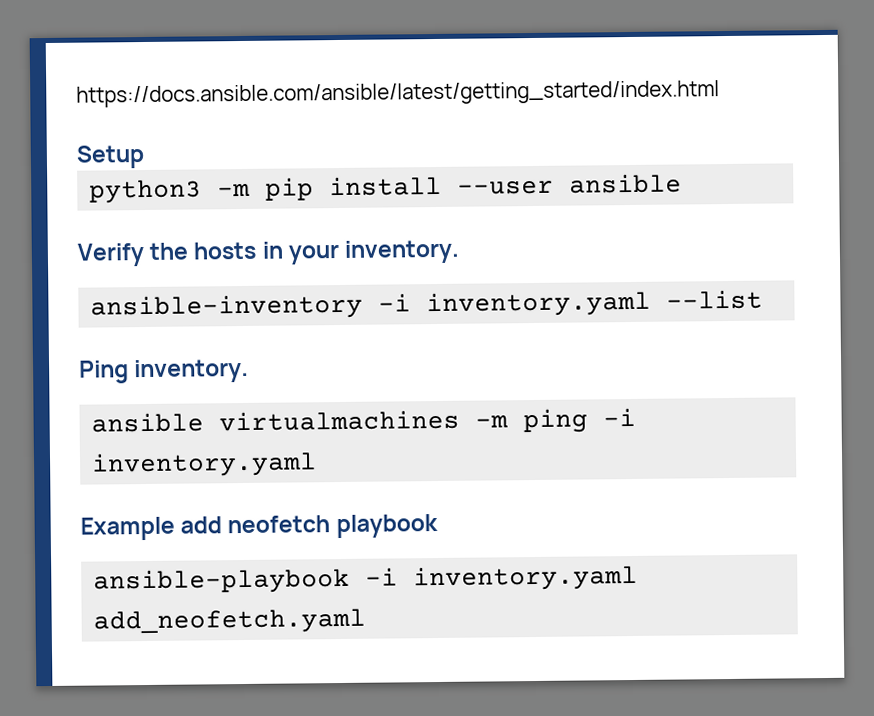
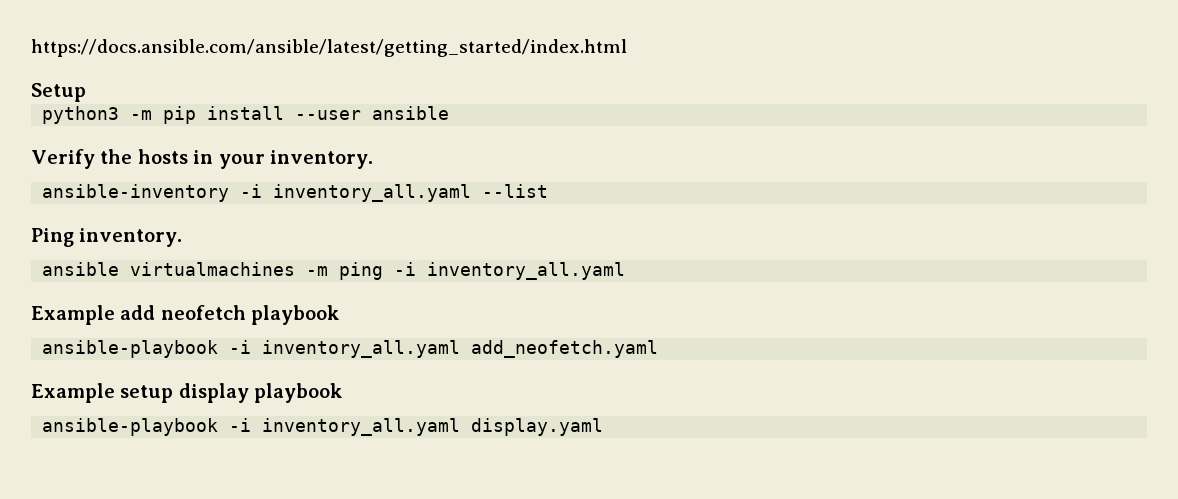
- ansible-inventory -i inventory.yaml --list
+ ansible-inventory -i inventory_all.yaml --list
- ansible virtualmachines -m ping -i inventory.yaml
+ ansible virtualmachines -m ping -i inventory_all.yaml
- ansible-playbook -i inventory.yaml add_neofetch.yaml
+ ansible-playbook -i inventory_all.yaml add_neofetch.yaml
+ Example setup display playbook
+ ansible-playbook -i inventory_all.yaml display.yaml

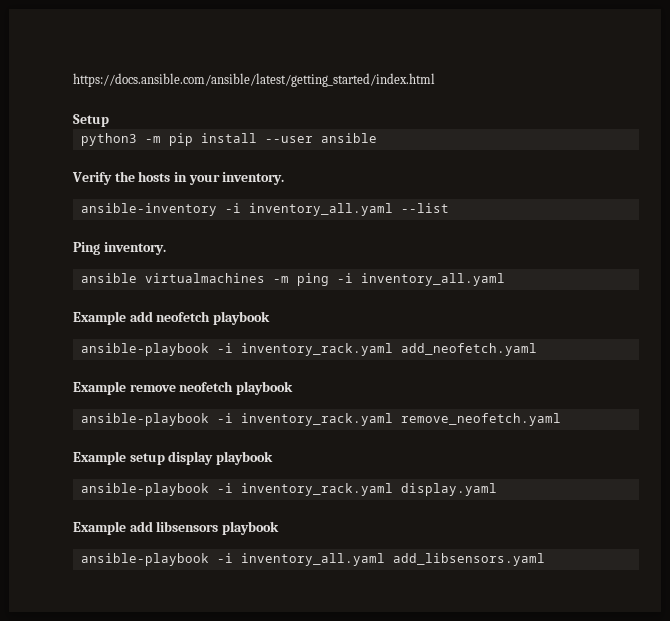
- ansible-playbook -i inventory_all.yaml add_neofetch.yaml
+ ansible-playbook -i inventory_rack.yaml add_neofetch.yaml
+ Example remove neofetch playbook
+ ansible-playbook -i inventory_rack.yaml remove_neofetch.yaml
  Example setup display playbook
- ansible-playbook -i inventory_all.yaml display.yaml
+ ansible-playbook -i inventory_rack.yaml display.yaml
+ Example add libsensors playbook
+ ansible-playbook -i inventory_all.yaml add_libsensors.yaml

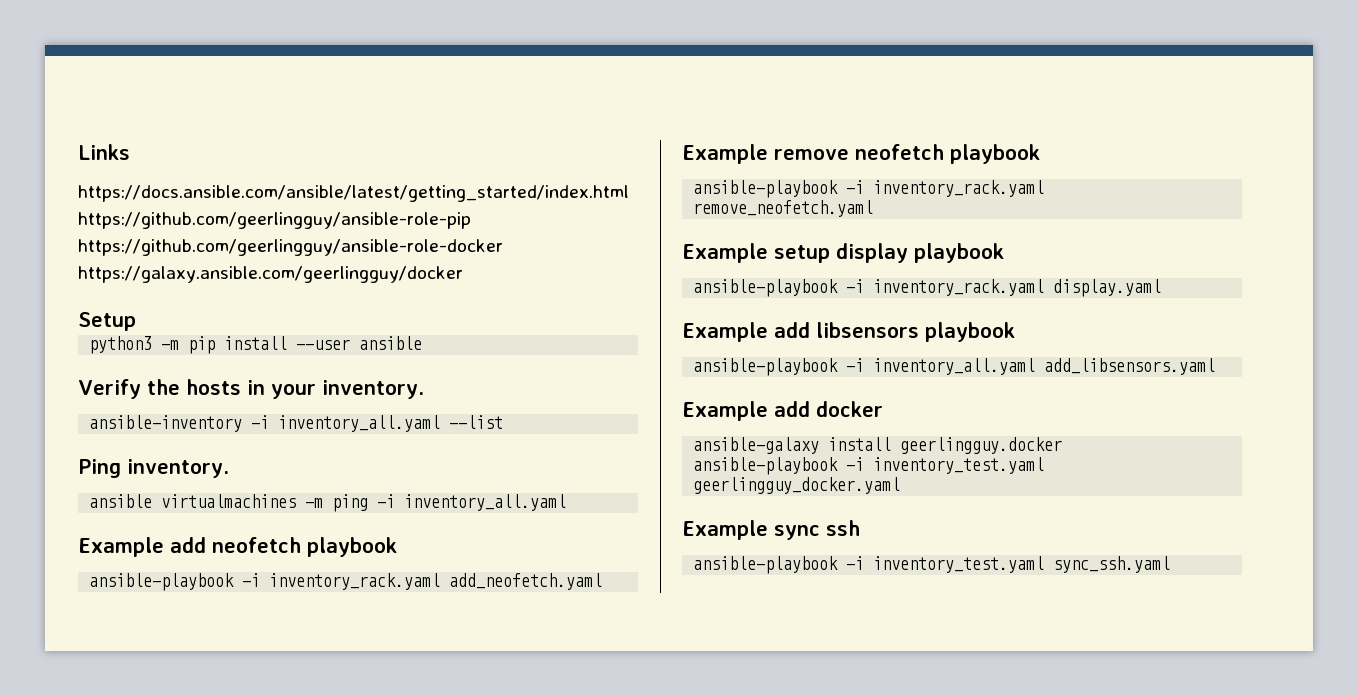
+ Links
- https://docs.ansible.com/ansible/latest/getting_started/index.html
+ https://docs.ansible.com/ansible/latest/getting_started/index.html https://github.com/geerlingguy/ansible-role-pip https://github.com/geerlingguy/ansible-role-docker https://galaxy.ansible.com/geerlingguy/docker
+ Example add docker
+ ansible-galaxy install geerlingguy.docker
+ ansible-playbook -i inventory_test.yaml geerlingguy_docker.yaml
+ Example sync ssh
+ ansible-playbook -i inventory_test.yaml sync_ssh.yaml

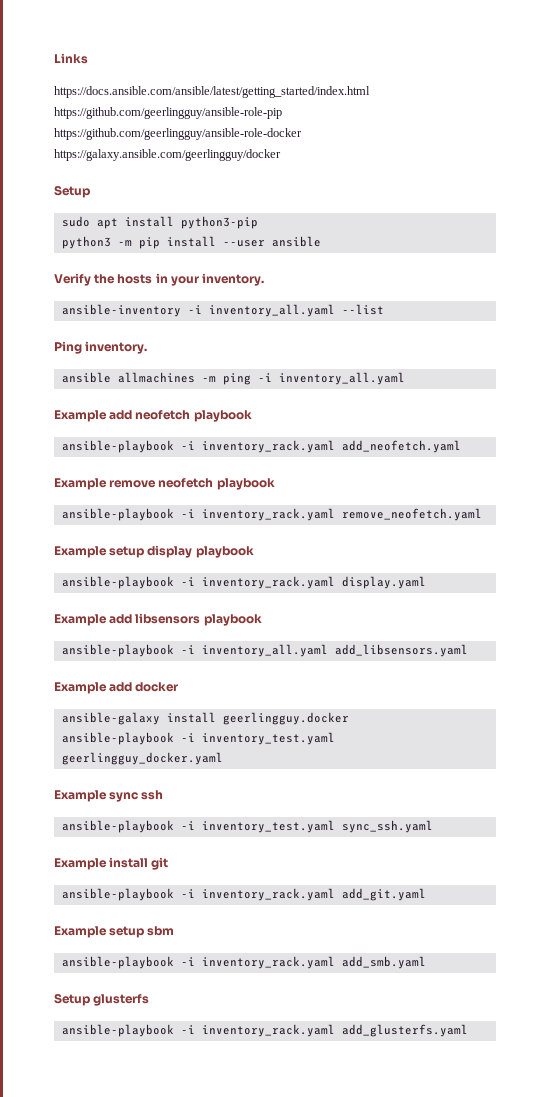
+ sudo apt install python3-pip
- ansible virtualmachines -m ping -i inventory_all.yaml
+ ansible allmachines -m ping -i inventory_all.yaml
+ Example install git
+ ansible-playbook -i inventory_rack.yaml add_git.yaml
+ Example setup sbm
+ ansible-playbook -i inventory_rack.yaml add_smb.yaml
+ Setup glusterfs
+ ansible-playbook -i inventory_rack.yaml add_glusterfs.yaml

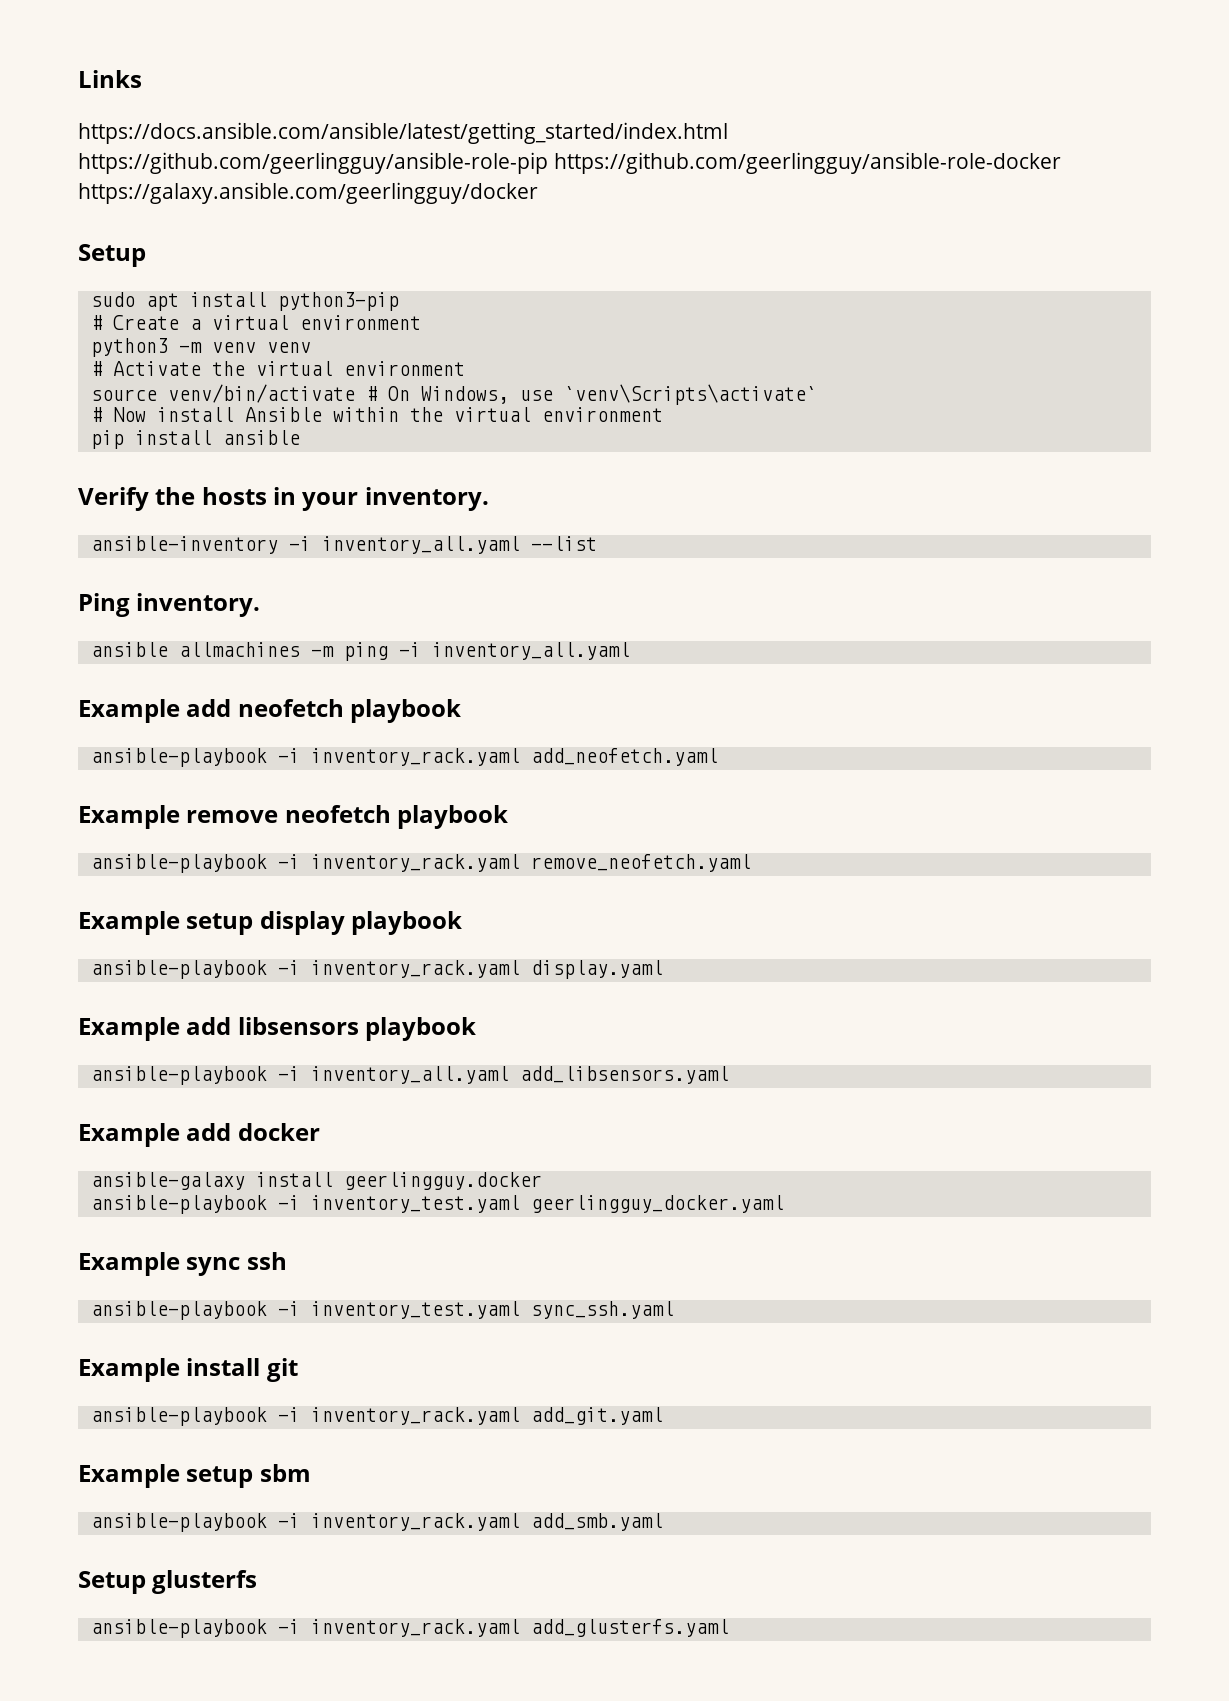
- python3 -m pip install --user ansible
+ # Create a virtual environment
+ python3 -m venv venv
+ # Activate the virtual environment
+ source venv/bin/activate # On Windows, use `venv\Scripts\activate`
+ # Now install Ansible within the virtual environment
+ pip install ansible

